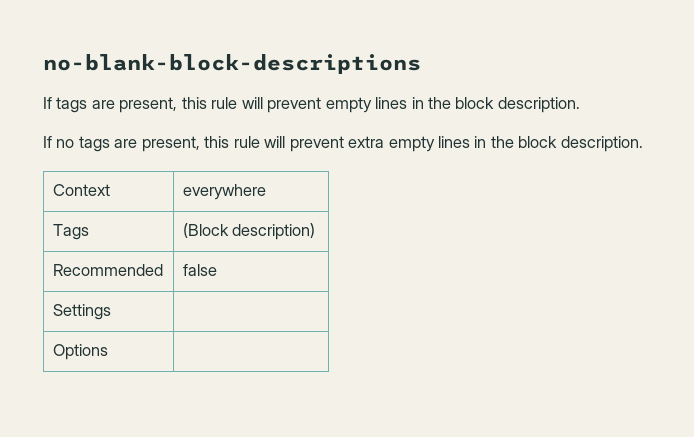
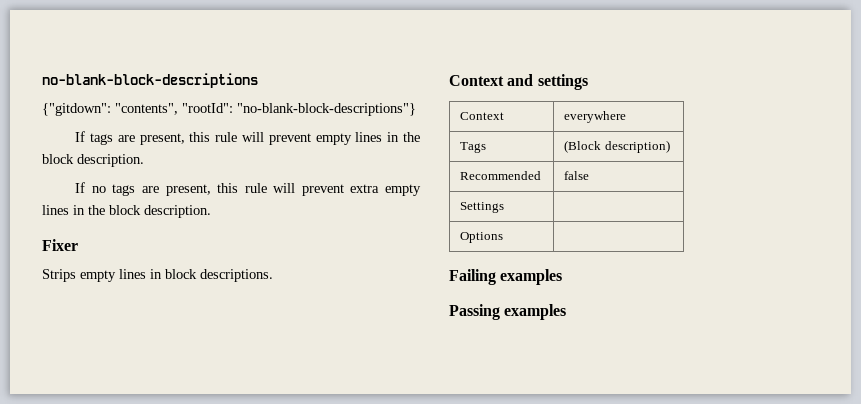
+ {"gitdown": "contents", "rootId": "no-blank-block-descriptions"}
+ Fixer
+ Strips empty lines in block descriptions.
+ Context and settings
+ Failing examples
+ Passing examples

